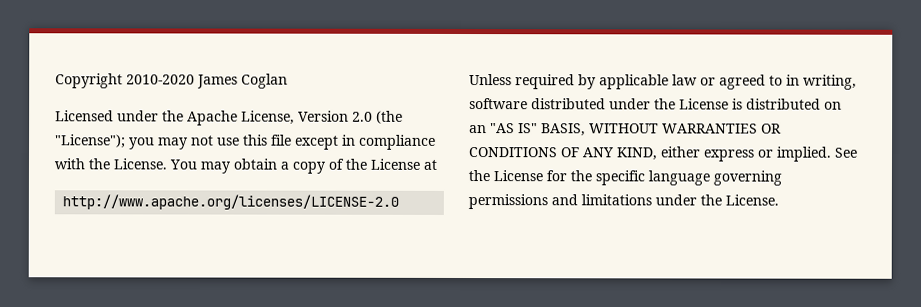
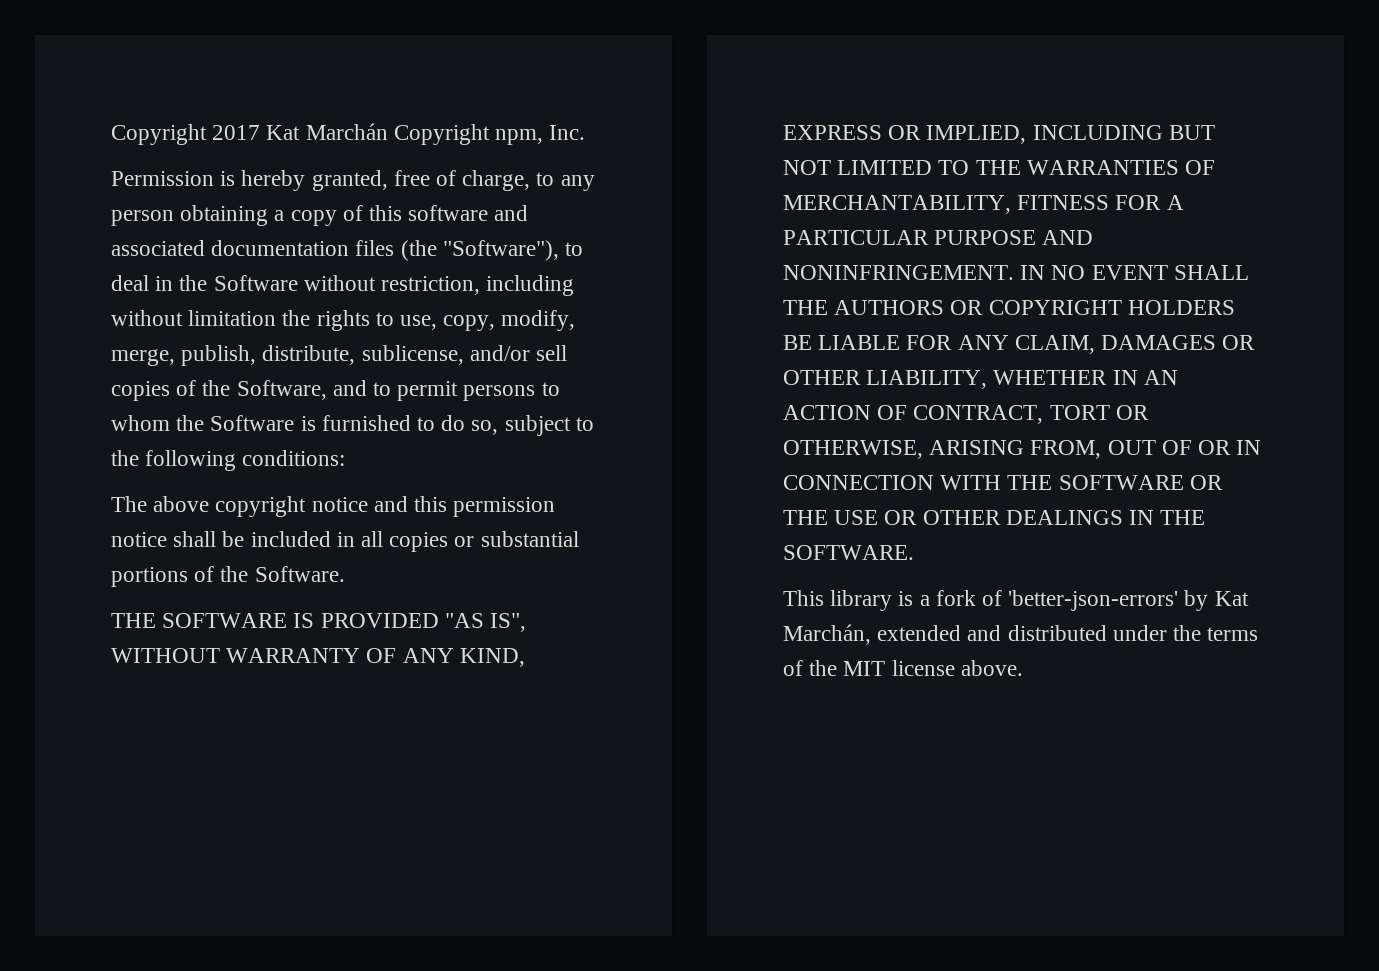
- Copyright 2010-2020 James Coglan
- Licensed under the Apache License, Version 2.0 (the "License"); you may not use this file except in compliance with the License. You may obtain a copy of the License at
- http://www.apache.org/licenses/LICENSE-2.0
- Unless required by applicable law or agreed to in writing, software distributed under the License is distributed on an "AS IS" BASIS, WITHOUT WARRANTIES OR CONDITIONS OF ANY KIND, either express or implied. See the License for the specific language governing permissions and limitations under the License.
+ Copyright 2017 Kat Marchán Copyright npm, Inc.
+ Permission is hereby granted, free of charge, to any person obtaining a copy of this software and associated documentation files (the "Software"), to deal in the Software without restriction, including without limitation the rights to use, copy, modify, merge, publish, distribute, sublicense, and/or sell copies of the Software, and to permit persons to whom the Software is furnished to do so, subject to the following conditions:
+ The above copyright notice and this permission notice shall be included in all copies or substantial portions of the Software.
+ THE SOFTWARE IS PROVIDED "AS IS", WITHOUT WARRANTY OF ANY KIND, EXPRESS OR IMPLIED, INCLUDING BUT NOT LIMITED TO THE WARRANTIES OF MERCHANTABILITY, FITNESS FOR A PARTICULAR PURPOSE AND NONINFRINGEMENT. IN NO EVENT SHALL THE AUTHORS OR COPYRIGHT HOLDERS BE LIABLE FOR ANY CLAIM, DAMAGES OR OTHER LIABILITY, WHETHER IN AN ACTION OF CONTRACT, TORT OR OTHERWISE, ARISING FROM, OUT OF OR IN CONNECTION WITH THE SOFTWARE OR THE USE OR OTHER DEALINGS IN THE SOFTWARE.
+ This library is a fork of 'better-json-errors' by Kat Marchán, extended and distributed under the terms of the MIT license above.

